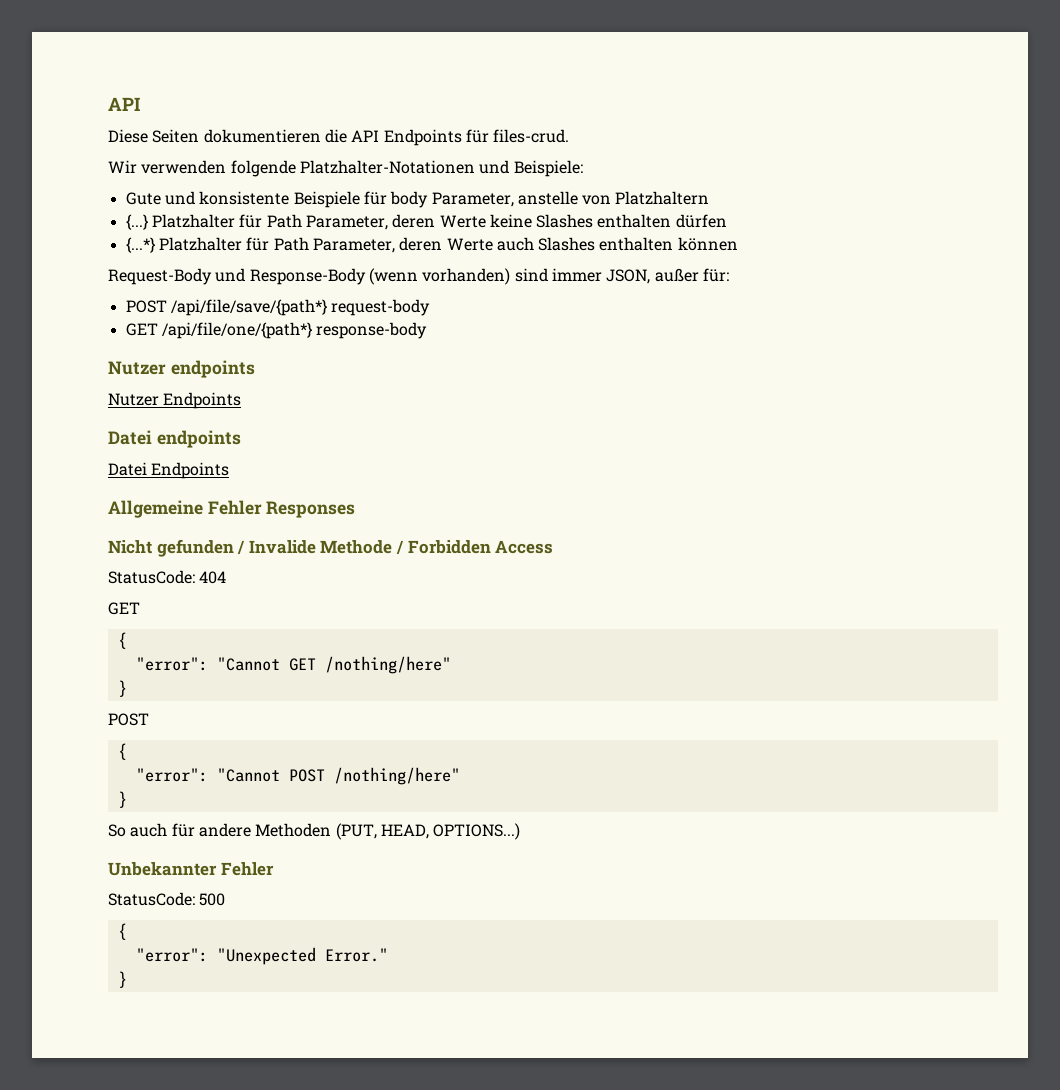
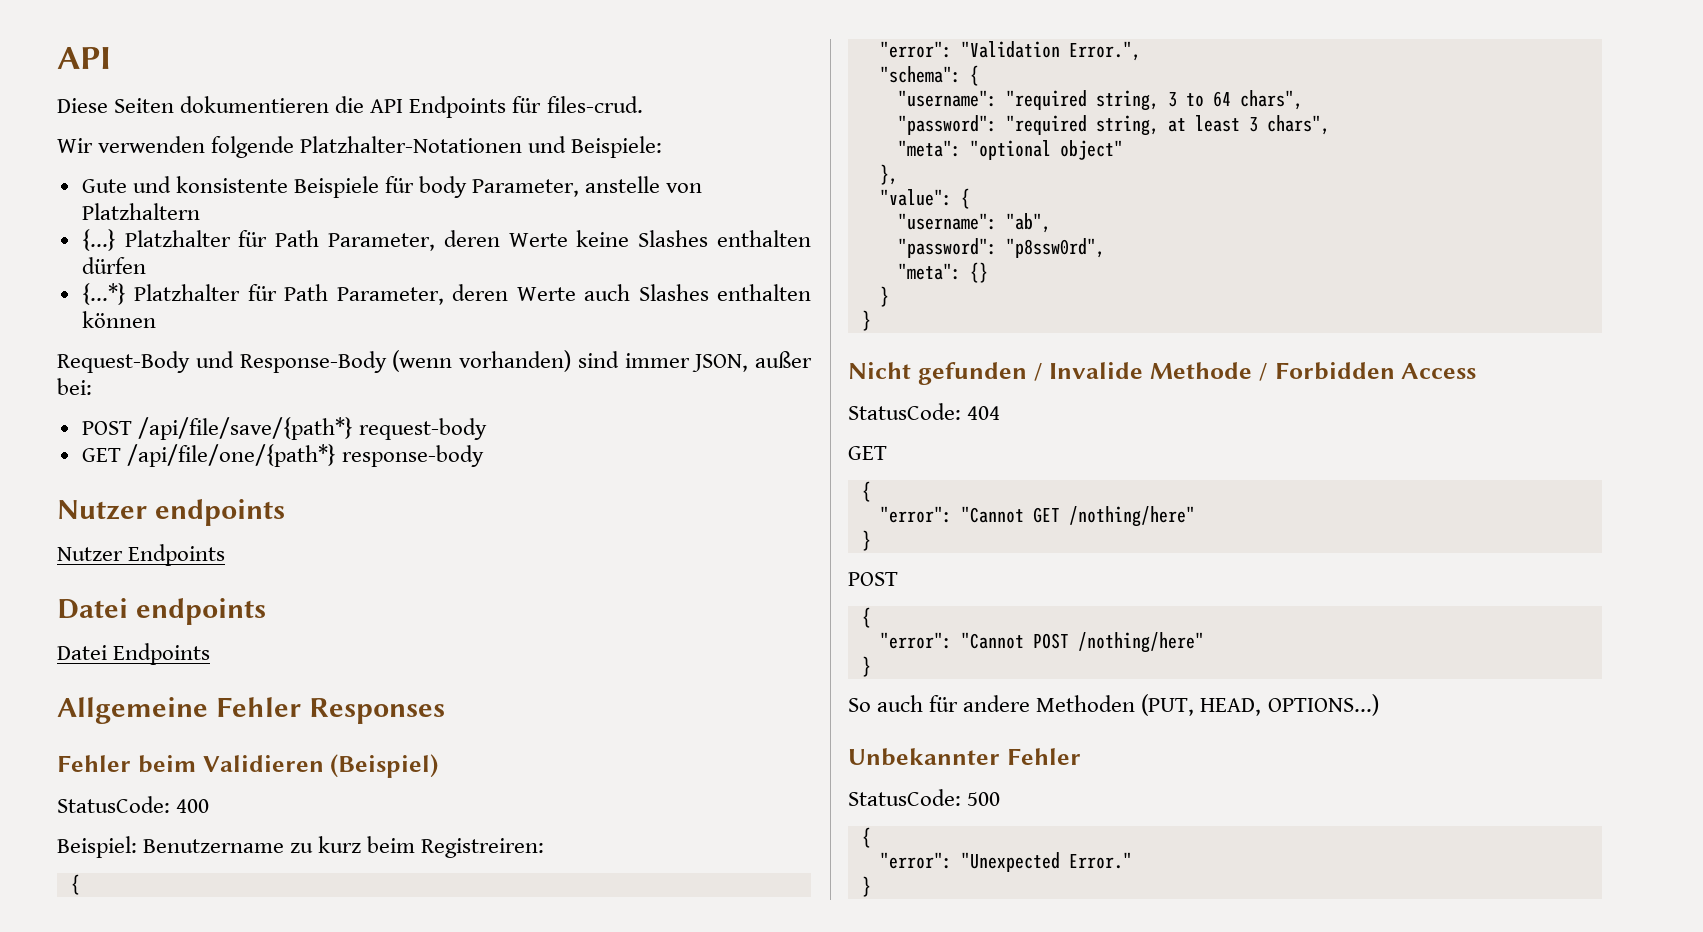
- Request-Body und Response-Body (wenn vorhanden) sind immer JSON, außer für:
+ Request-Body und Response-Body (wenn vorhanden) sind immer JSON, außer bei:
+ Fehler beim Validieren (Beispiel)
+ StatusCode: 400
+ Beispiel: Benutzername zu kurz beim Registreiren:
+ {
+ "error": "Validation Error.",
+ "schema": {
+ "username": "required string, 3 to 64 chars",
+ "password": "required string, at least 3 chars",
+ "meta": "optional object"
+ },
+ "value": {
+ "username": "ab",
+ "password": "p8ssw0rd",
+ "meta": {}
+ }
+ }

